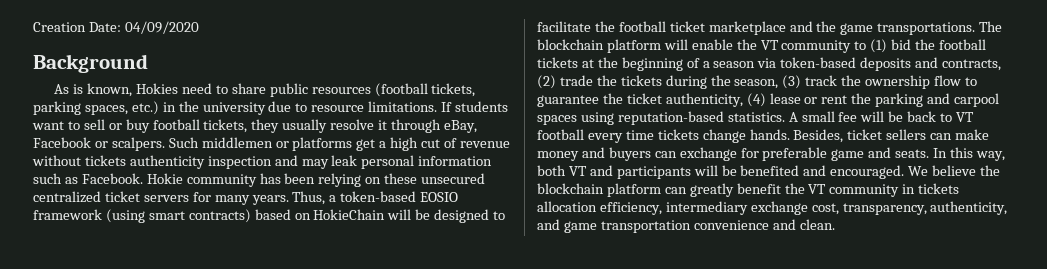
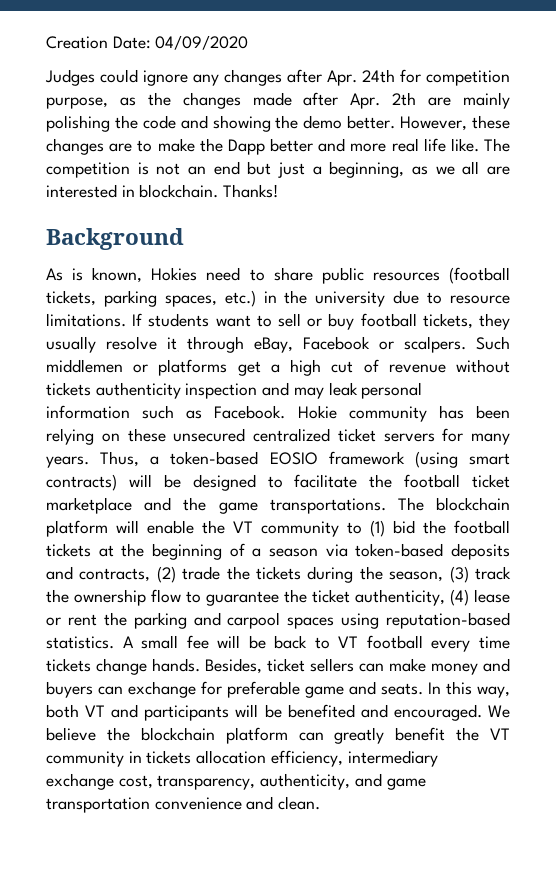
+ Judges could ignore any changes after Apr. 24th for competition purpose, as the changes made after Apr. 2th are mainly polishing the code and showing the demo better. However, these changes are to make the Dapp better and more real life like. The competition is not an end but just a beginning, as we all are interested in blockchain. Thanks!
- Thus, a token-based EOSIO framework (using smart contracts) based on HokieChain will be designed to facilitate the football ticket marketplace and the game transportations.
+ Thus, a token-based EOSIO framework (using smart contracts) will be designed to facilitate the football ticket marketplace and the game transportations.

